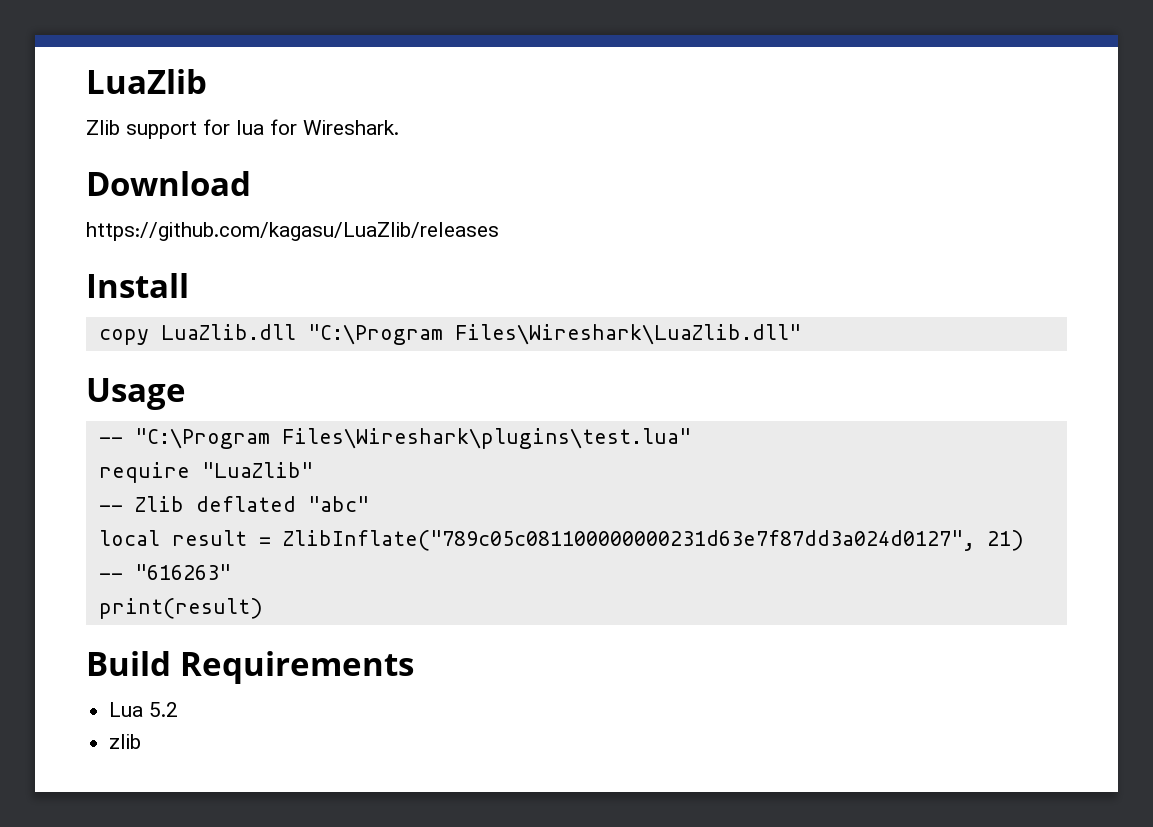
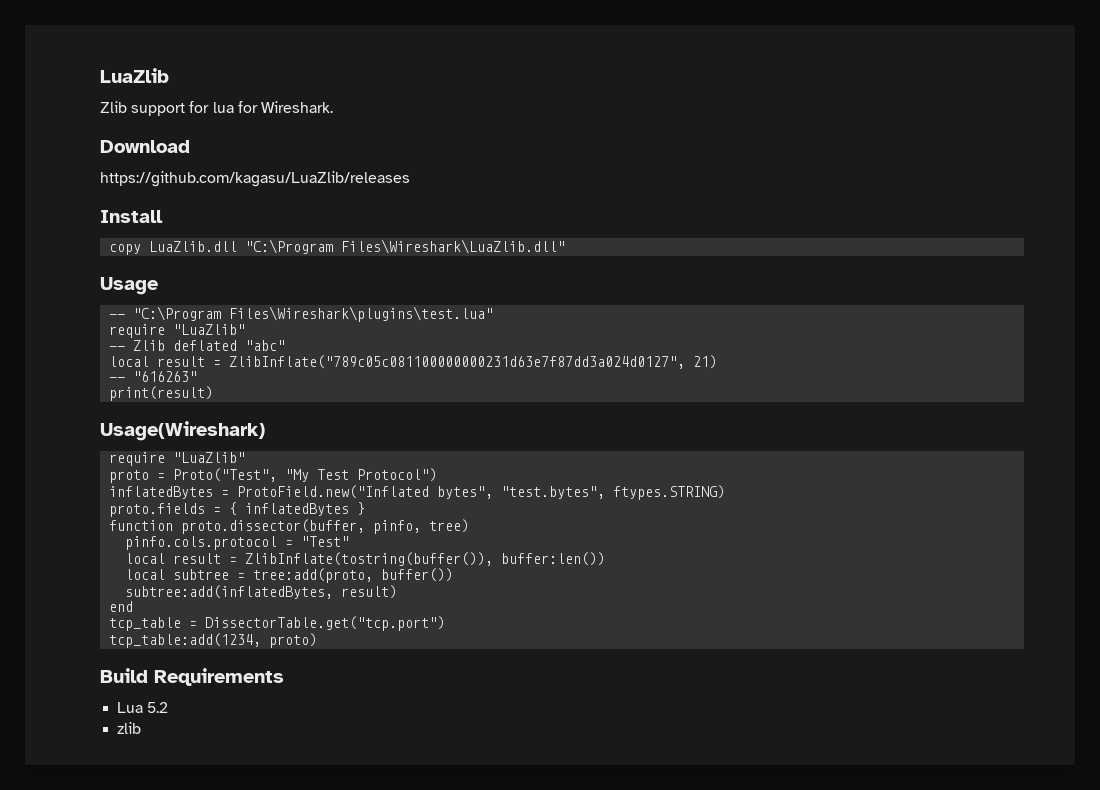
+ Usage(Wireshark)
+ require "LuaZlib"
+ proto = Proto("Test", "My Test Protocol")
+ inflatedBytes = ProtoField.new("Inflated bytes", "test.bytes", ftypes.STRING)
+ proto.fields = { inflatedBytes }
+ function proto.dissector(buffer, pinfo, tree)
+ pinfo.cols.protocol = "Test"
+ local result = ZlibInflate(tostring(buffer()), buffer:len())
+ local subtree = tree:add(proto, buffer())
+ subtree:add(inflatedBytes, result)
+ end
+ tcp_table = DissectorTable.get("tcp.port")
+ tcp_table:add(1234, proto)

